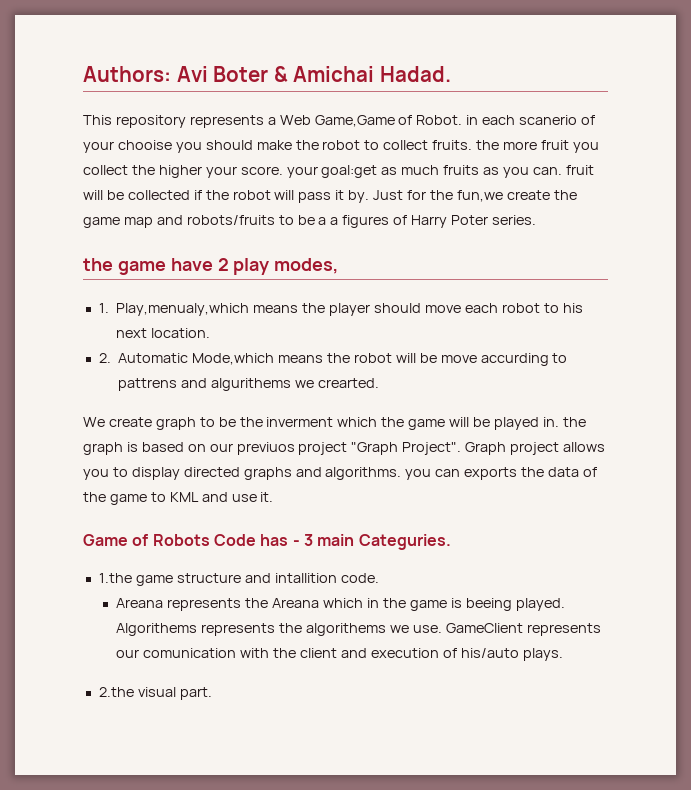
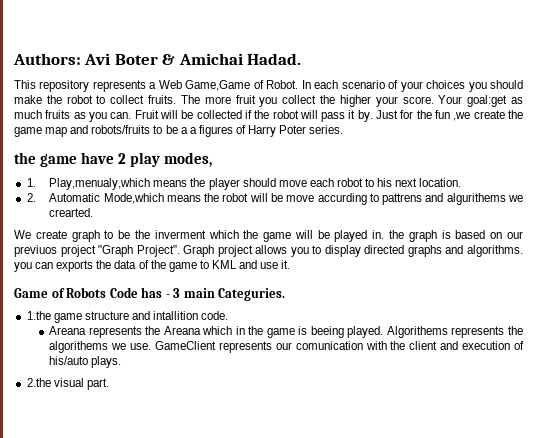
- This repository represents a Web Game,Game of Robot. in each scanerio of your chooise you should make the robot to collect fruits. the more fruit you collect the higher your score. your goal:get as much fruits as you can. fruit will be collected if the robot will pass it by.
+ This repository represents a Web Game,Game of Robot. In each scenario of your choices you should make the robot to collect fruits. The more fruit you collect the higher your score. Your goal:get as much fruits as you can. Fruit will be collected if the robot will pass it by.
- Just for the fun,we create the game map and robots/fruits to be a a figures of Harry Poter series.
+ Just for the fun ,we create the game map and robots/fruits to be a a figures of Harry Poter series.

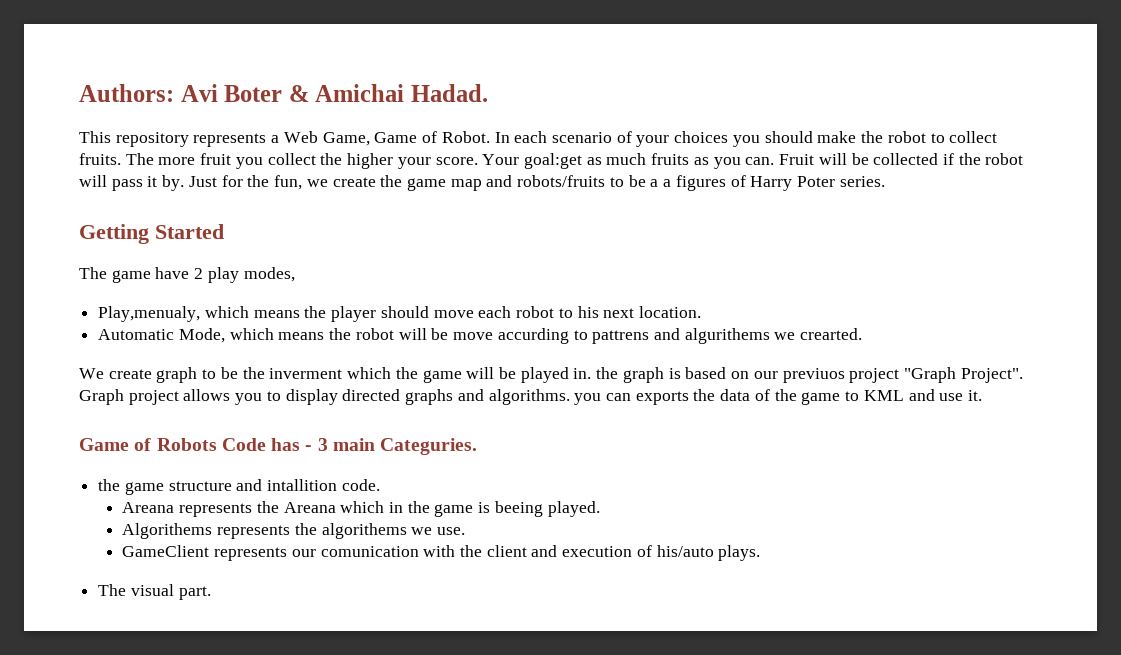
- This repository represents a Web Game,Game of Robot.
+ This repository represents a Web Game, Game of Robot.
- Just for the fun ,we create the game map and robots/fruits to be a a figures of Harry Poter series.
+ Just for the fun, we create the game map and robots/fruits to be a a figures of Harry Poter series.
- the game have 2 play modes,
+ Getting Started
+ The game have 2 play modes,
- 1. Play,menualy,which means the player should move each robot to his next location.
+ Play,menualy, which means the player should move each robot to his next location.
- 2. Automatic Mode,which means the robot will be move accurding to pattrens and algurithems we crearted.
+ Automatic Mode, which means the robot will be move accurding to pattrens and algurithems we crearted.
- 1.the game structure and intallition code.
+ the game structure and intallition code.
- Areana represents the Areana which in the game is beeing played. Algorithems represents the algorithems we use. GameClient represents our comunication with the client and execution of his/auto plays.
+ Areana represents the Areana which in the game is beeing played.
+ Algorithems represents the algorithems we use.
+ GameClient represents our comunication with the client and execution of his/auto plays.
- 2.the visual part.
+ The visual part.

